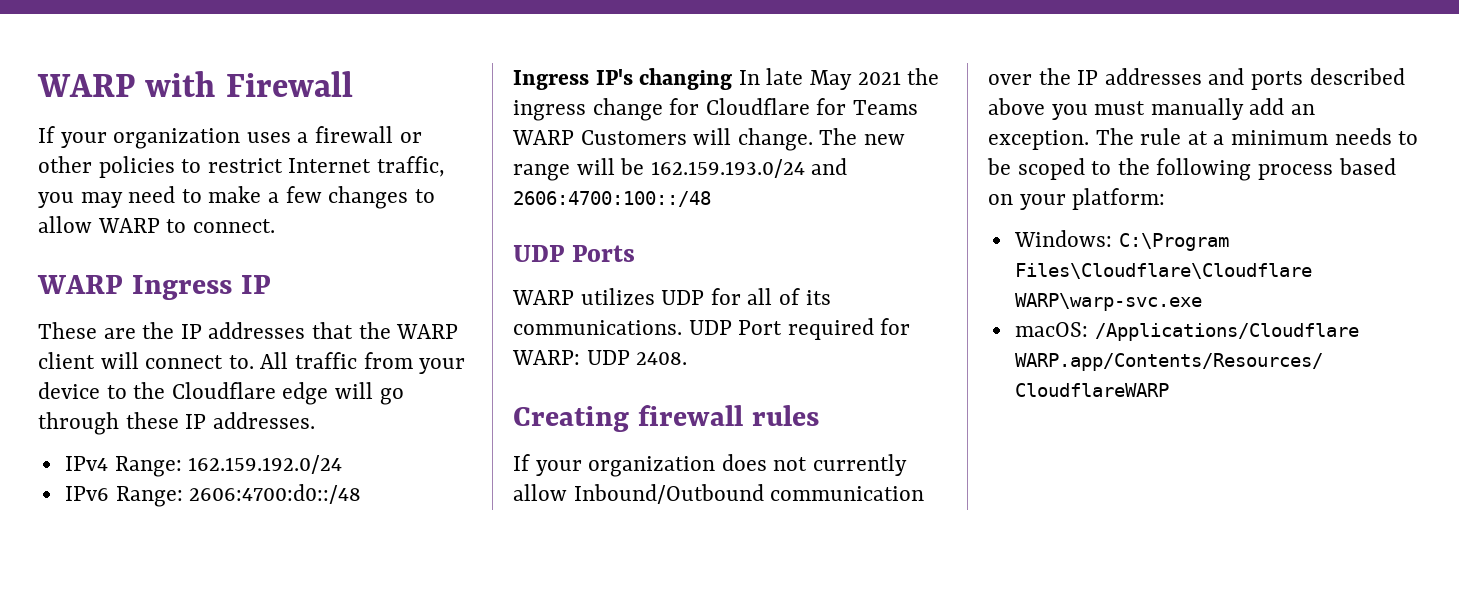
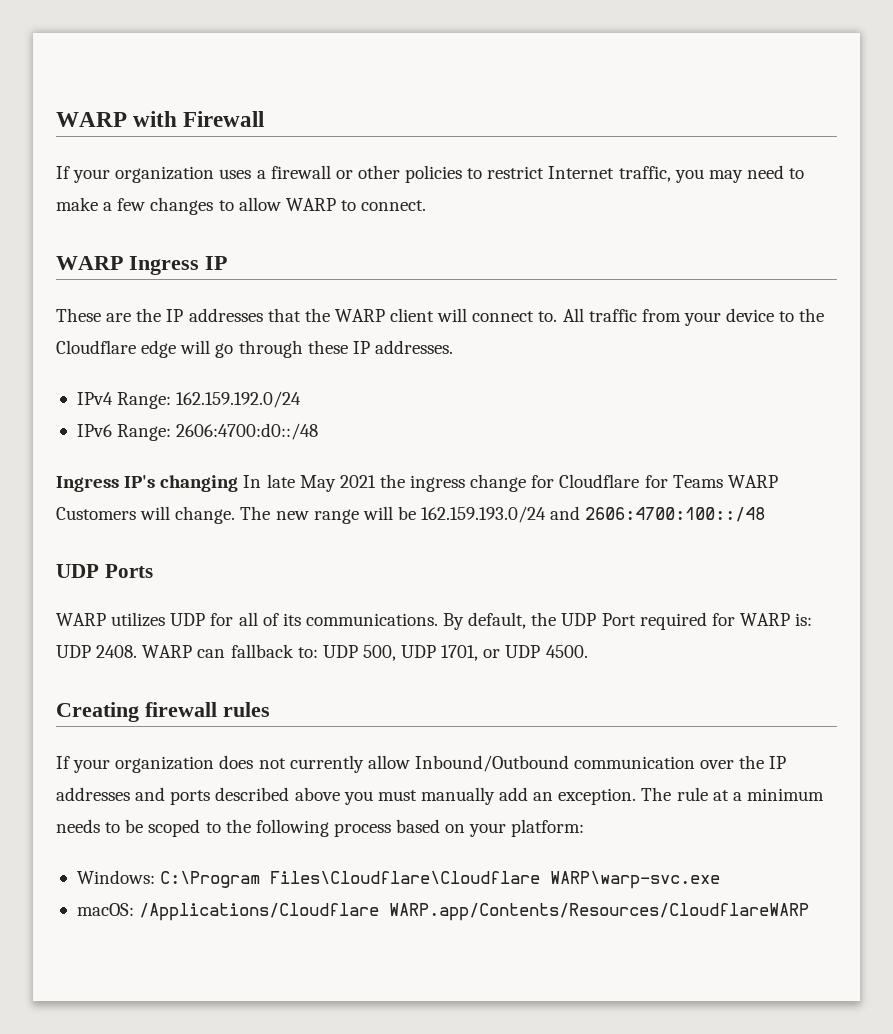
- UDP Port required for WARP: UDP 2408.
+ By default, the UDP Port required for WARP is: UDP 2408. WARP can fallback to: UDP 500, UDP 1701, or UDP 4500.

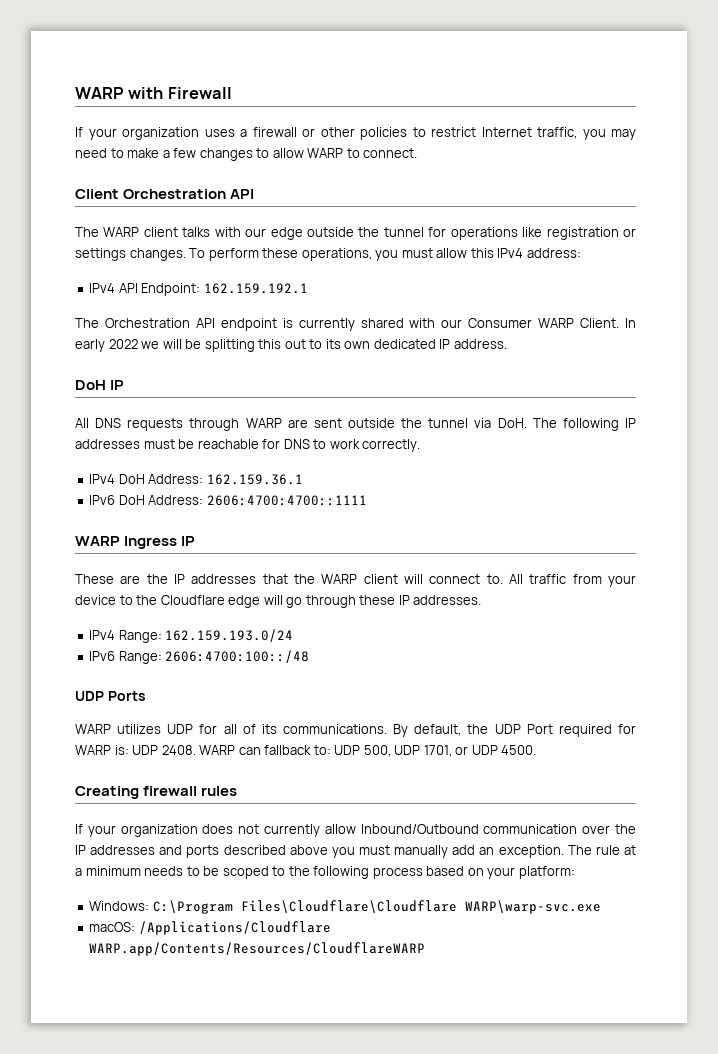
+ Client Orchestration API
+ The WARP client talks with our edge outside the tunnel for operations like registration or settings changes. To perform these operations, you must allow this IPv4 address:
+ IPv4 API Endpoint: 162.159.192.1
+ The Orchestration API endpoint is currently shared with our Consumer WARP Client. In early 2022 we will be splitting this out to its own dedicated IP address.
+ DoH IP
+ All DNS requests through WARP are sent outside the tunnel via DoH. The following IP addresses must be reachable for DNS to work correctly.
+ IPv4 DoH Address: 162.159.36.1
+ IPv6 DoH Address: 2606:4700:4700::1111
- IPv4 Range: 162.159.192.0/24
+ IPv4 Range: 162.159.193.0/24
- IPv6 Range: 2606:4700:d0::/48
- Ingress IP's changing In late May 2021 the ingress change for Cloudflare for Teams WARP Customers will change. The new range will be 162.159.193.0/24 and 2606:4700:100::/48
+ IPv6 Range: 2606:4700:100::/48

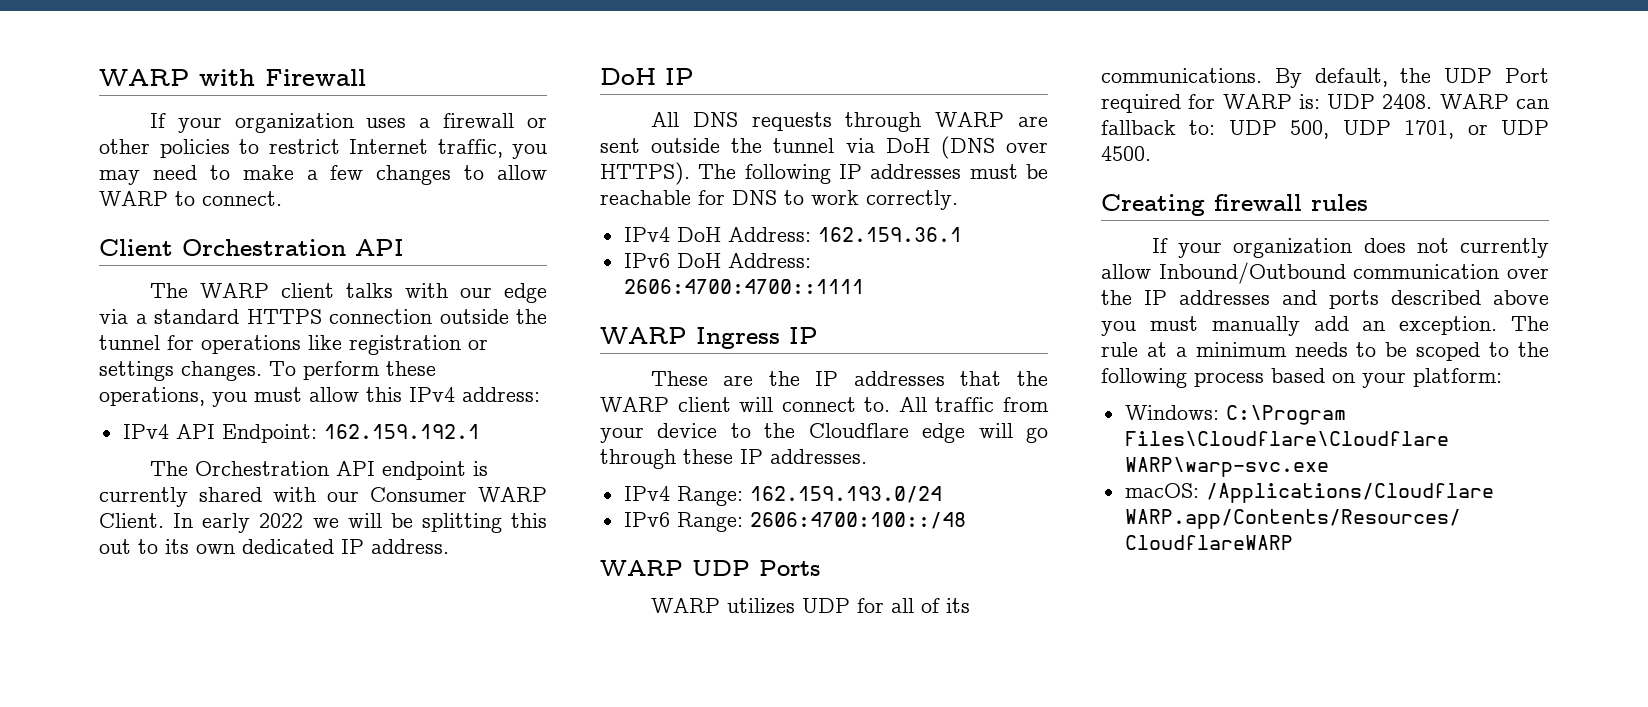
- The WARP client talks with our edge outside the tunnel for operations like registration or settings changes.
+ The WARP client talks with our edge via a standard HTTPS connection outside the tunnel for operations like registration or settings changes.
- All DNS requests through WARP are sent outside the tunnel via DoH. The following IP addresses must be reachable for DNS to work correctly.
+ All DNS requests through WARP are sent outside the tunnel via DoH (DNS over HTTPS). The following IP addresses must be reachable for DNS to work correctly.
- UDP Ports
+ WARP UDP Ports

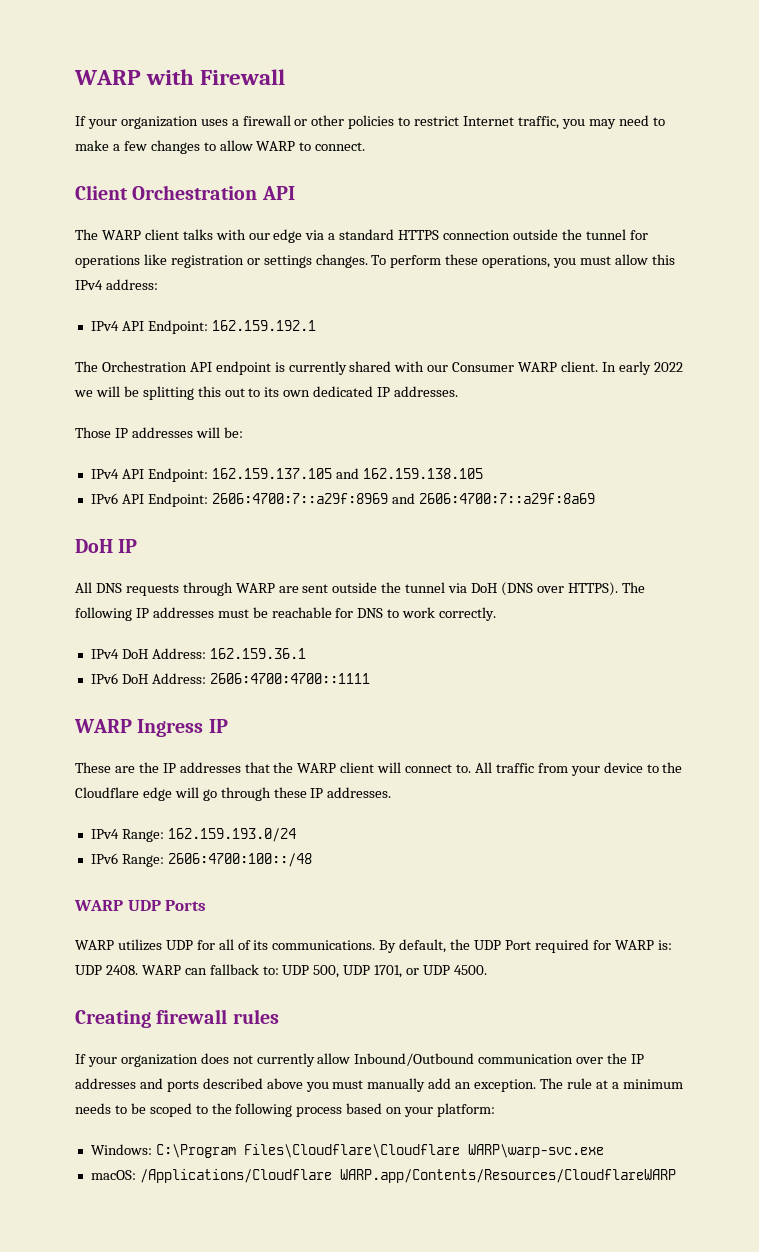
- The Orchestration API endpoint is currently shared with our Consumer WARP Client.
+ The Orchestration API endpoint is currently shared with our Consumer WARP client.
- In early 2022 we will be splitting this out to its own dedicated IP address.
+ In early 2022 we will be splitting this out to its own dedicated IP addresses.
+ Those IP addresses will be:
+ IPv4 API Endpoint: 162.159.137.105 and 162.159.138.105
+ IPv6 API Endpoint: 2606:4700:7::a29f:8969 and 2606:4700:7::a29f:8a69

